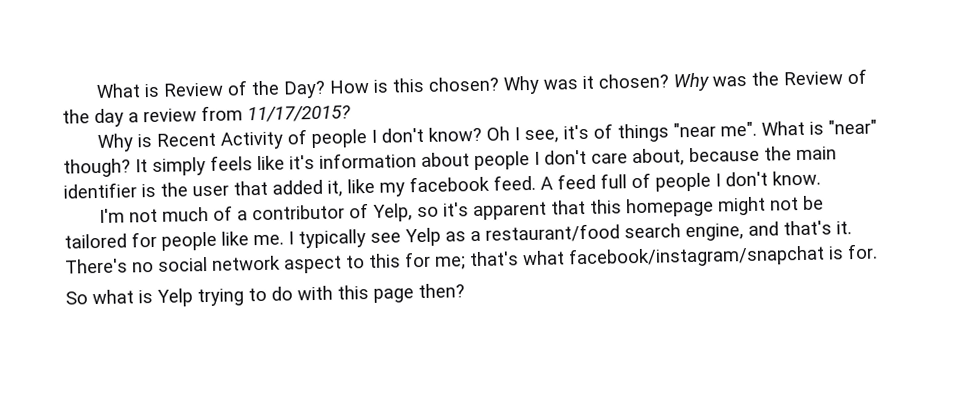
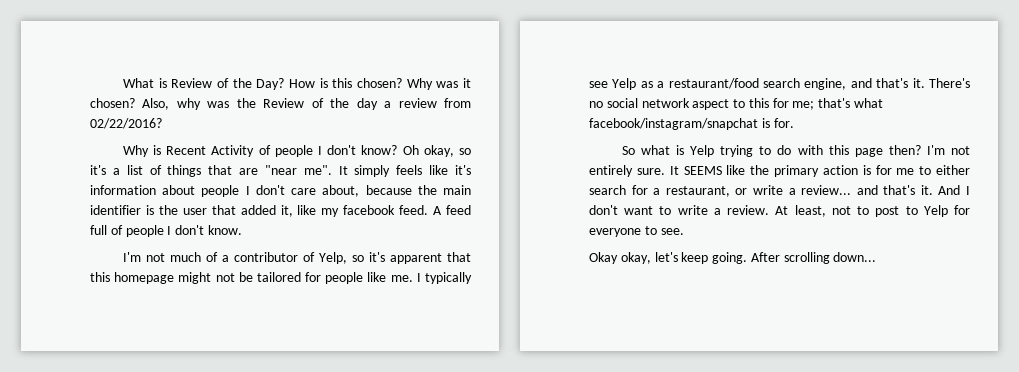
- Why was the Review of the day a review from 11/17/2015?
+ Also, why was the Review of the day a review from 02/22/2016?
- Oh I see, it's of things "near me". What is "near" though?
+ Oh okay, so it's a list of things that are "near me".
+ I'm not entirely sure. It SEEMS like the primary action is for me to either search for a restaurant, or write a review... and that's it. And I don't want to write a review. At least, not to post to Yelp for everyone to see.
+ Okay okay, let's keep going. After scrolling down...

